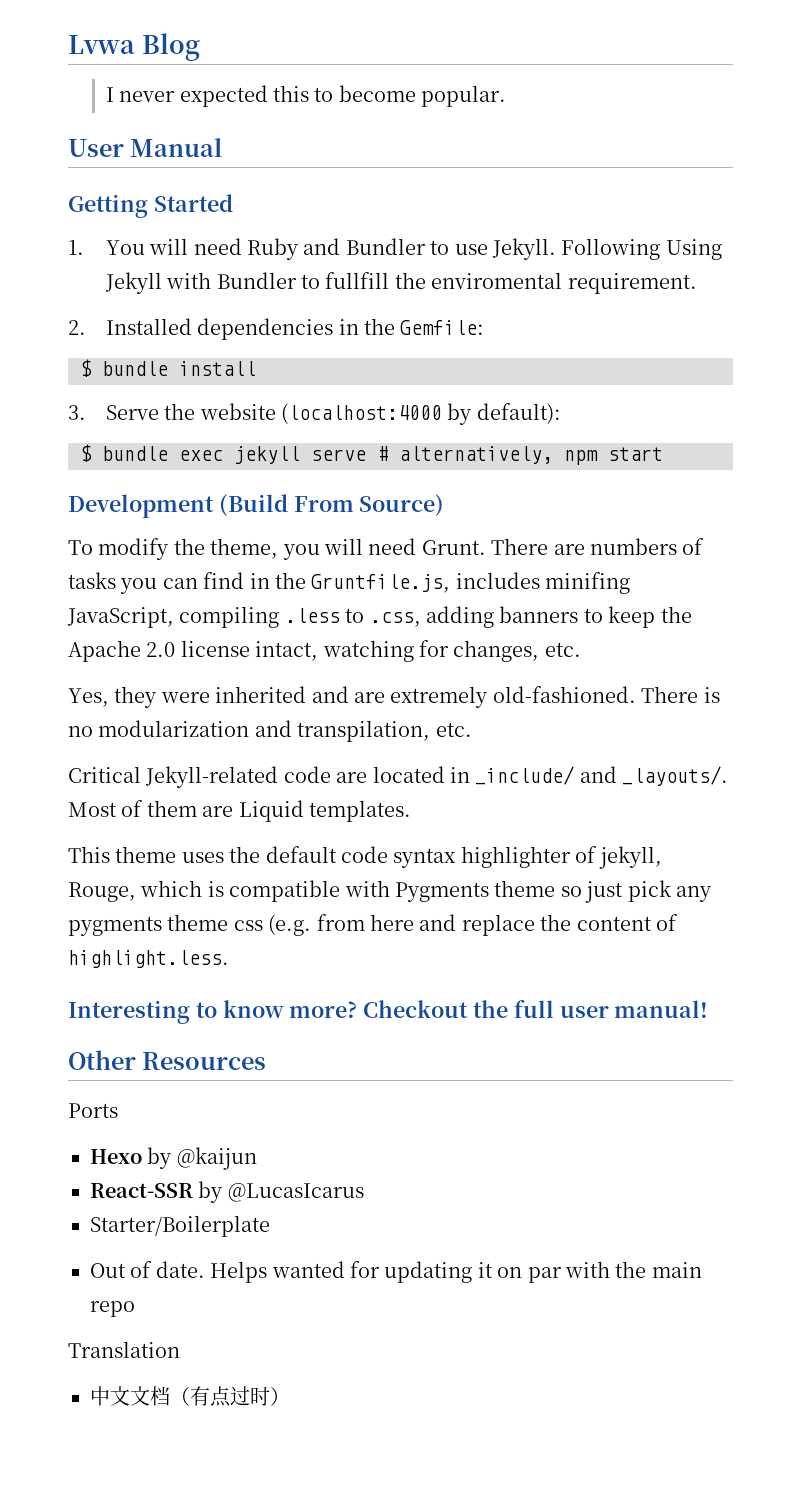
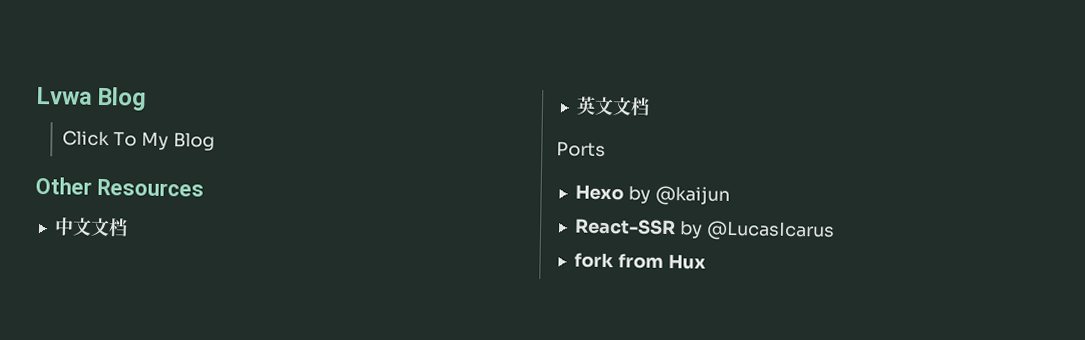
- I never expected this to become popular.
- User Manual
- Getting Started
- 1. You will need Ruby and Bundler to use Jekyll. Following Using Jekyll with Bundler to fullfill the enviromental requirement.
- 2. Installed dependencies in the Gemfile:
- $ bundle install
- 3. Serve the website (localhost:4000 by default):
- $ bundle exec jekyll serve # alternatively, npm start
- Development (Build From Source)
- To modify the theme, you will need Grunt. There are numbers of tasks you can find in the Gruntfile.js, includes minifing JavaScript, compiling .less to .css, adding banners to keep the Apache 2.0 license intact, watching for changes, etc.
- Yes, they were inherited and are extremely old-fashioned. There is no modularization and transpilation, etc.
- Critical Jekyll-related code are located in _include/ and _layouts/. Most of them are Liquid templates.
- This theme uses the default code syntax highlighter of jekyll, Rouge, which is compatible with Pygments theme so just pick any pygments theme css (e.g. from here and replace the content of highlight.less.
- Interesting to know more? Checkout the full user manual!
+ Click To My Blog
  Other Resources
+ 中文文档
+ 英文文档
- Starter/Boilerplate
- Out of date. Helps wanted for updating it on par with the main repo
- Translation
- 中文文档（有点过时）
+ fork from Hux

